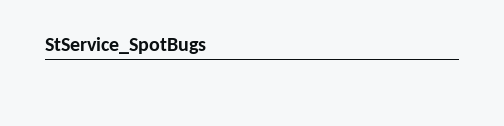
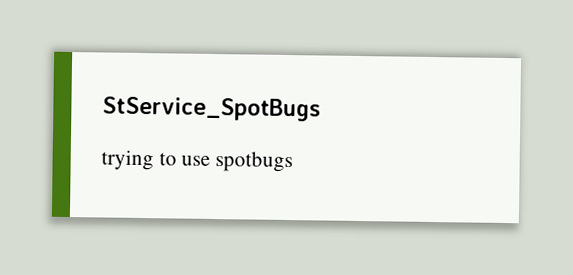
+ trying to use spotbugs

